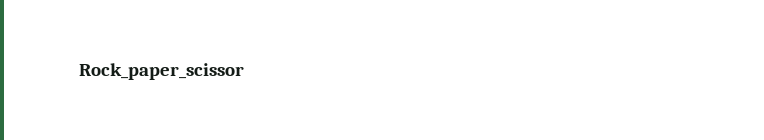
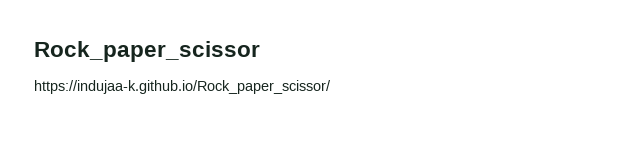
+ https://indujaa-k.github.io/Rock_paper_scissor/

